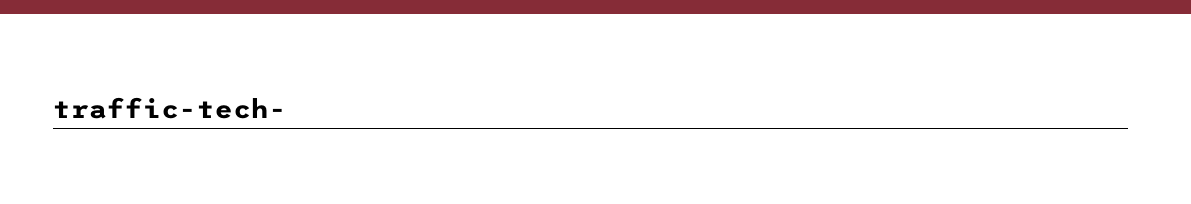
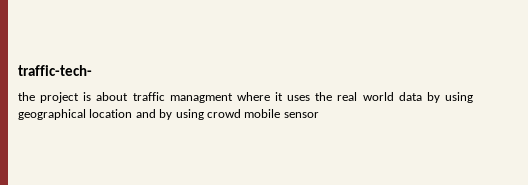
+ the project is about traffic managment where it uses the real world data by using geographical location and by using crowd mobile sensor

